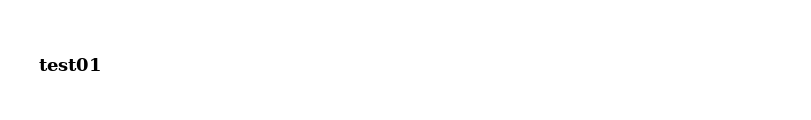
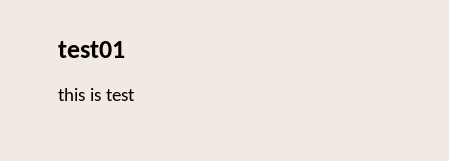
+ this is test

